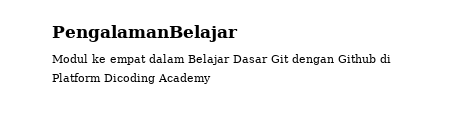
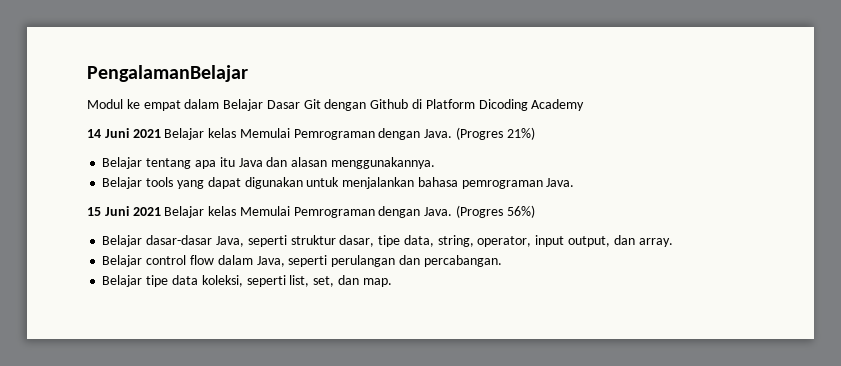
+ 14 Juni 2021 Belajar kelas Memulai Pemrograman dengan Java. (Progres 21%)
+ Belajar tentang apa itu Java dan alasan menggunakannya.
+ Belajar tools yang dapat digunakan untuk menjalankan bahasa pemrograman Java.
+ 15 Juni 2021 Belajar kelas Memulai Pemrograman dengan Java. (Progres 56%)
+ Belajar dasar-dasar Java, seperti struktur dasar, tipe data, string, operator, input output, dan array.
+ Belajar control flow dalam Java, seperti perulangan dan percabangan.
+ Belajar tipe data koleksi, seperti list, set, dan map.

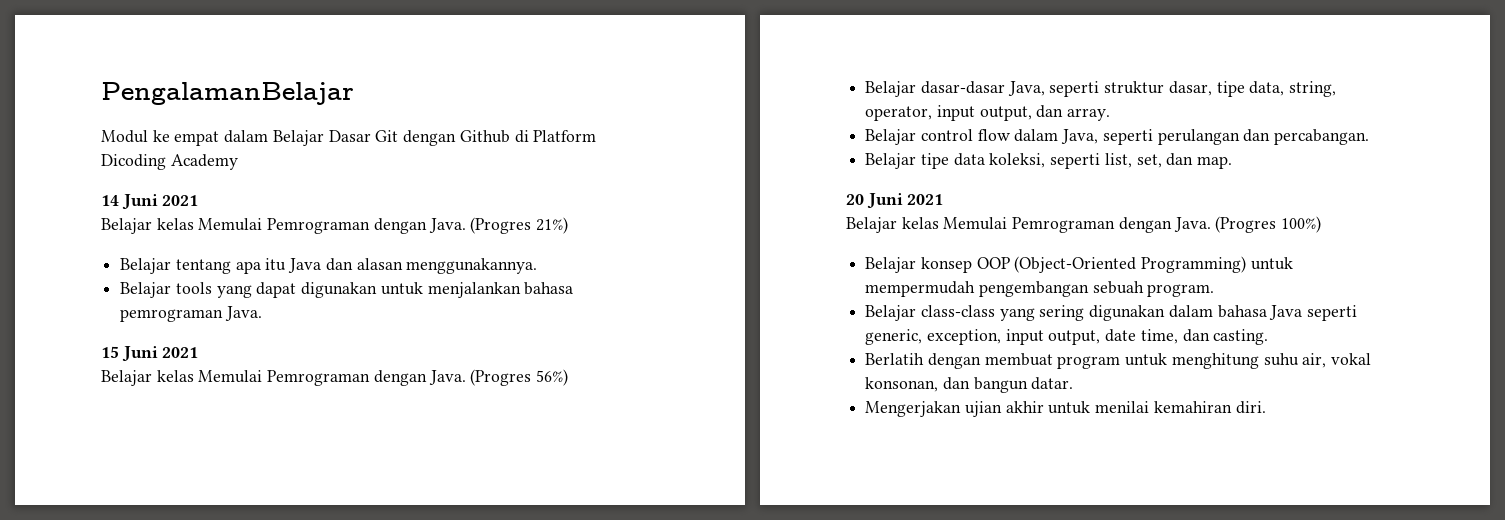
- 14 Juni 2021 Belajar kelas Memulai Pemrograman dengan Java.
+ 14 Juni 2021
+ Belajar kelas Memulai Pemrograman dengan Java.
- 15 Juni 2021 Belajar kelas Memulai Pemrograman dengan Java.
+ 15 Juni 2021
+ Belajar kelas Memulai Pemrograman dengan Java.
+ 20 Juni 2021
+ Belajar kelas Memulai Pemrograman dengan Java. (Progres 100%)
+ Belajar konsep OOP (Object-Oriented Programming) untuk mempermudah pengembangan sebuah program.
+ Belajar class-class yang sering digunakan dalam bahasa Java seperti generic, exception, input output, date time, dan casting.
+ Berlatih dengan membuat program untuk menghitung suhu air, vokal konsonan, dan bangun datar.
+ Mengerjakan ujian akhir untuk menilai kemahiran diri.

